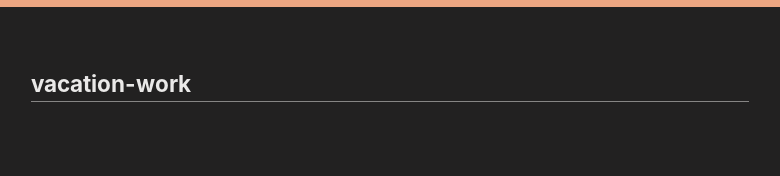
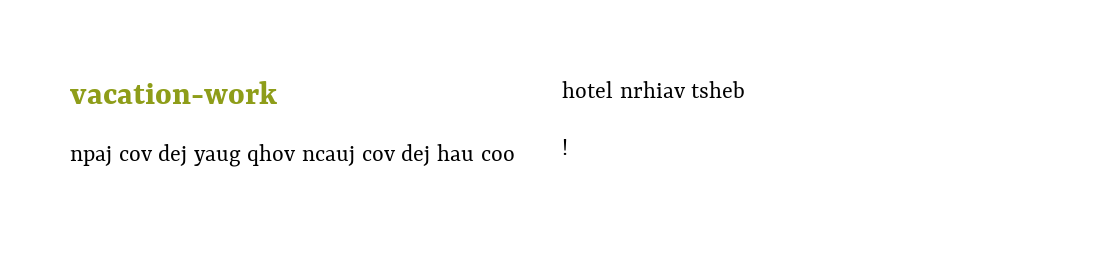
+ npaj cov dej yaug qhov ncauj cov dej hau coo hotel nrhiav tsheb
+ !

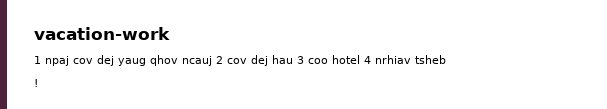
- npaj cov dej yaug qhov ncauj cov dej hau coo hotel nrhiav tsheb
+ 1 npaj cov dej yaug qhov ncauj 2 cov dej hau 3 coo hotel 4 nrhiav tsheb

